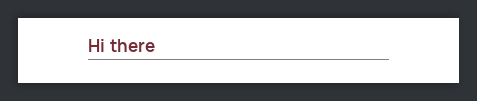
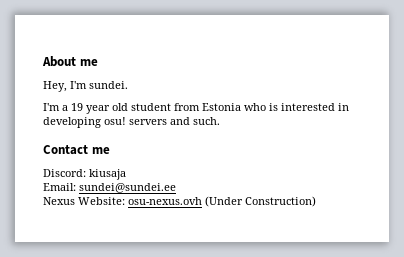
- Hi there
+ About me
+ Hey, I'm sundei.
+ I'm a 19 year old student from Estonia who is interested in developing osu! servers and such.
+ Contact me
+ Discord: kiusaja
+ Email: sundei@sundei.ee
+ Nexus Website: osu-nexus.ovh (Under Construction)

